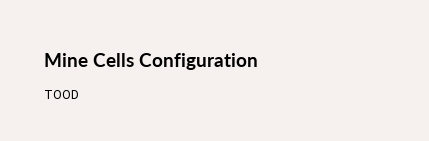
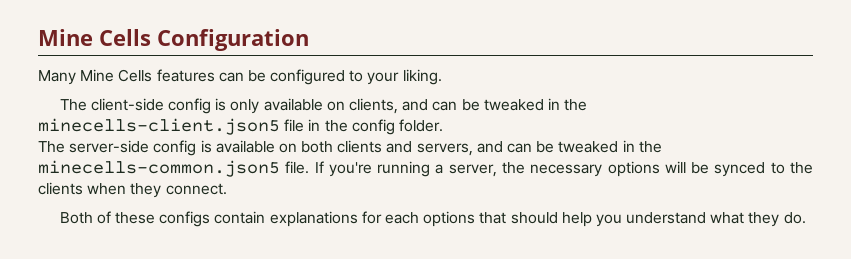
- TOOD
+ Many Mine Cells features can be configured to your liking.
+ The client-side config is only available on clients, and can be tweaked in the minecells-client.json5 file in the config folder.
+ The server-side config is available on both clients and servers, and can be tweaked in the minecells-common.json5 file. If you're running a server, the necessary options will be synced to the clients when they connect.
+ Both of these configs contain explanations for each options that should help you understand what they do.

